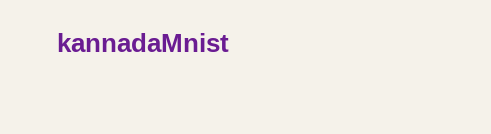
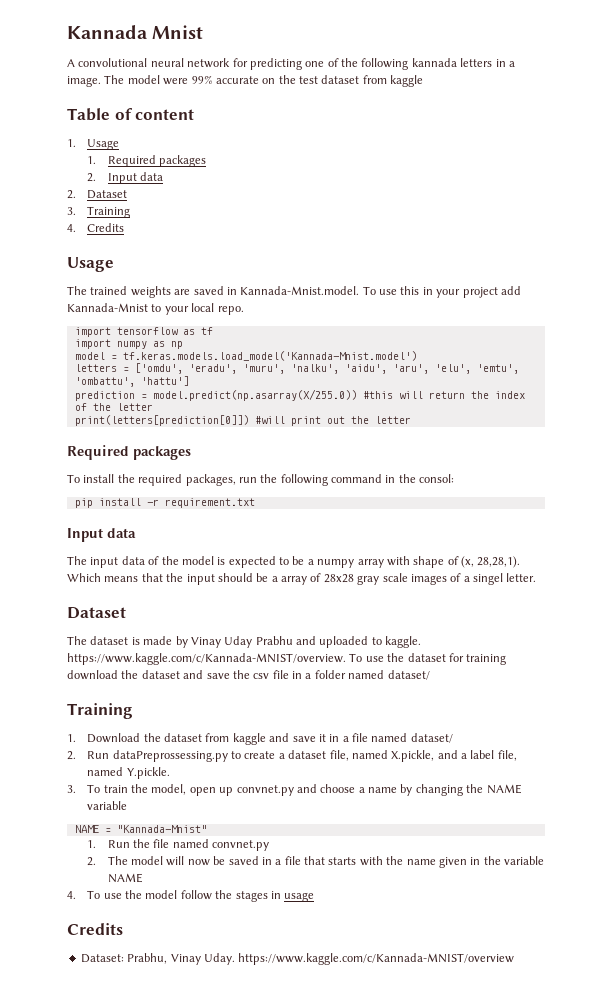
- kannadaMnist
+ Kannada Mnist
+ A convolutional neural network for predicting one of the following kannada letters in a image. The model were 99% accurate on the test dataset from kaggle
+ Table of content
+ 1. Usage
+ 1. Required packages
+ 2. Input data
+ 2. Dataset
+ 3. Training
+ 4. Credits
+ Usage
+ The trained weights are saved in Kannada-Mnist.model. To use this in your project add Kannada-Mnist to your local repo.
+ import tensorflow as tf
+ import numpy as np
+ model = tf.keras.models.load_model('Kannada-Mnist.model')
+ letters = ['omdu', 'eradu', 'muru', 'nalku', 'aidu', 'aru', 'elu', 'emtu', 'ombattu', 'hattu']
+ prediction = model.predict(np.asarray(X/255.0)) #this will return the index of the letter
+ print(letters[prediction[0]]) #will print out the letter
+ Required packages
+ To install the required packages, run the following command in the consol:
+ pip install -r requirement.txt
+ Input data
+ The input data of the model is expected to be a numpy array with shape of (x, 28,28,1). Which means that the input should be a array of 28x28 gray scale images of a singel letter.
+ Dataset
+ The dataset is made by Vinay Uday Prabhu and uploaded to kaggle. https://www.kaggle.com/c/Kannada-MNIST/overview. To use the dataset for training download the dataset and save the csv file in a folder named dataset/
+ Training
+ 1. Download the dataset from kaggle and save it in a file named dataset/
+ 2. Run dataPreprossessing.py to create a dataset file, named X.pickle, and a label file, named Y.pickle.
+ 3. To train the model, open up convnet.py and choose a name by changing the NAME variable
+ NAME = "Kannada-Mnist"
+ 1. Run the file named convnet.py
+ 2. The model will now be saved in a file that starts with the name given in the variable NAME
+ 4. To use the model follow the stages in usage
+ Credits
+ Dataset: Prabhu, Vinay Uday. https://www.kaggle.com/c/Kannada-MNIST/overview

